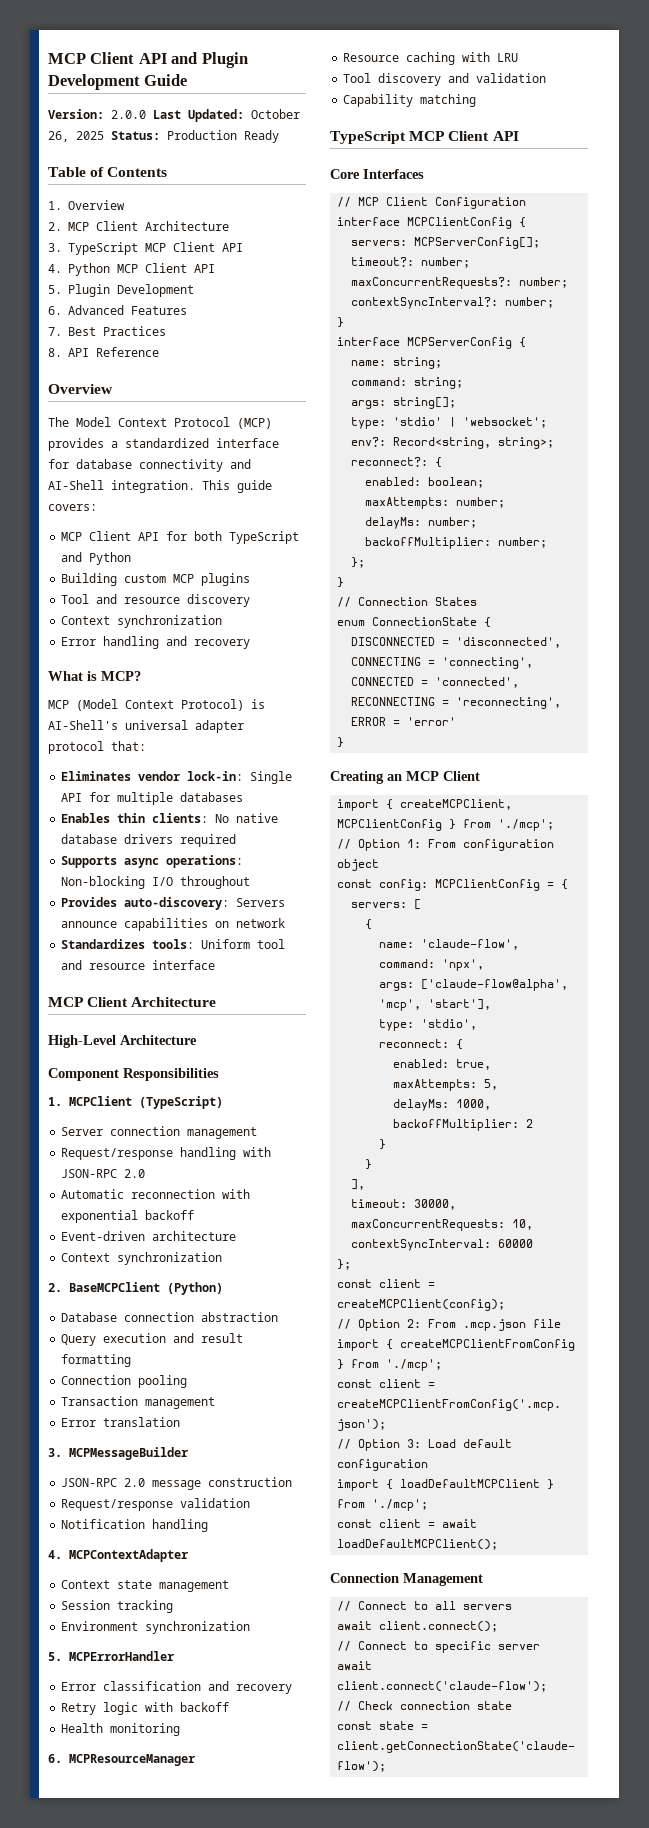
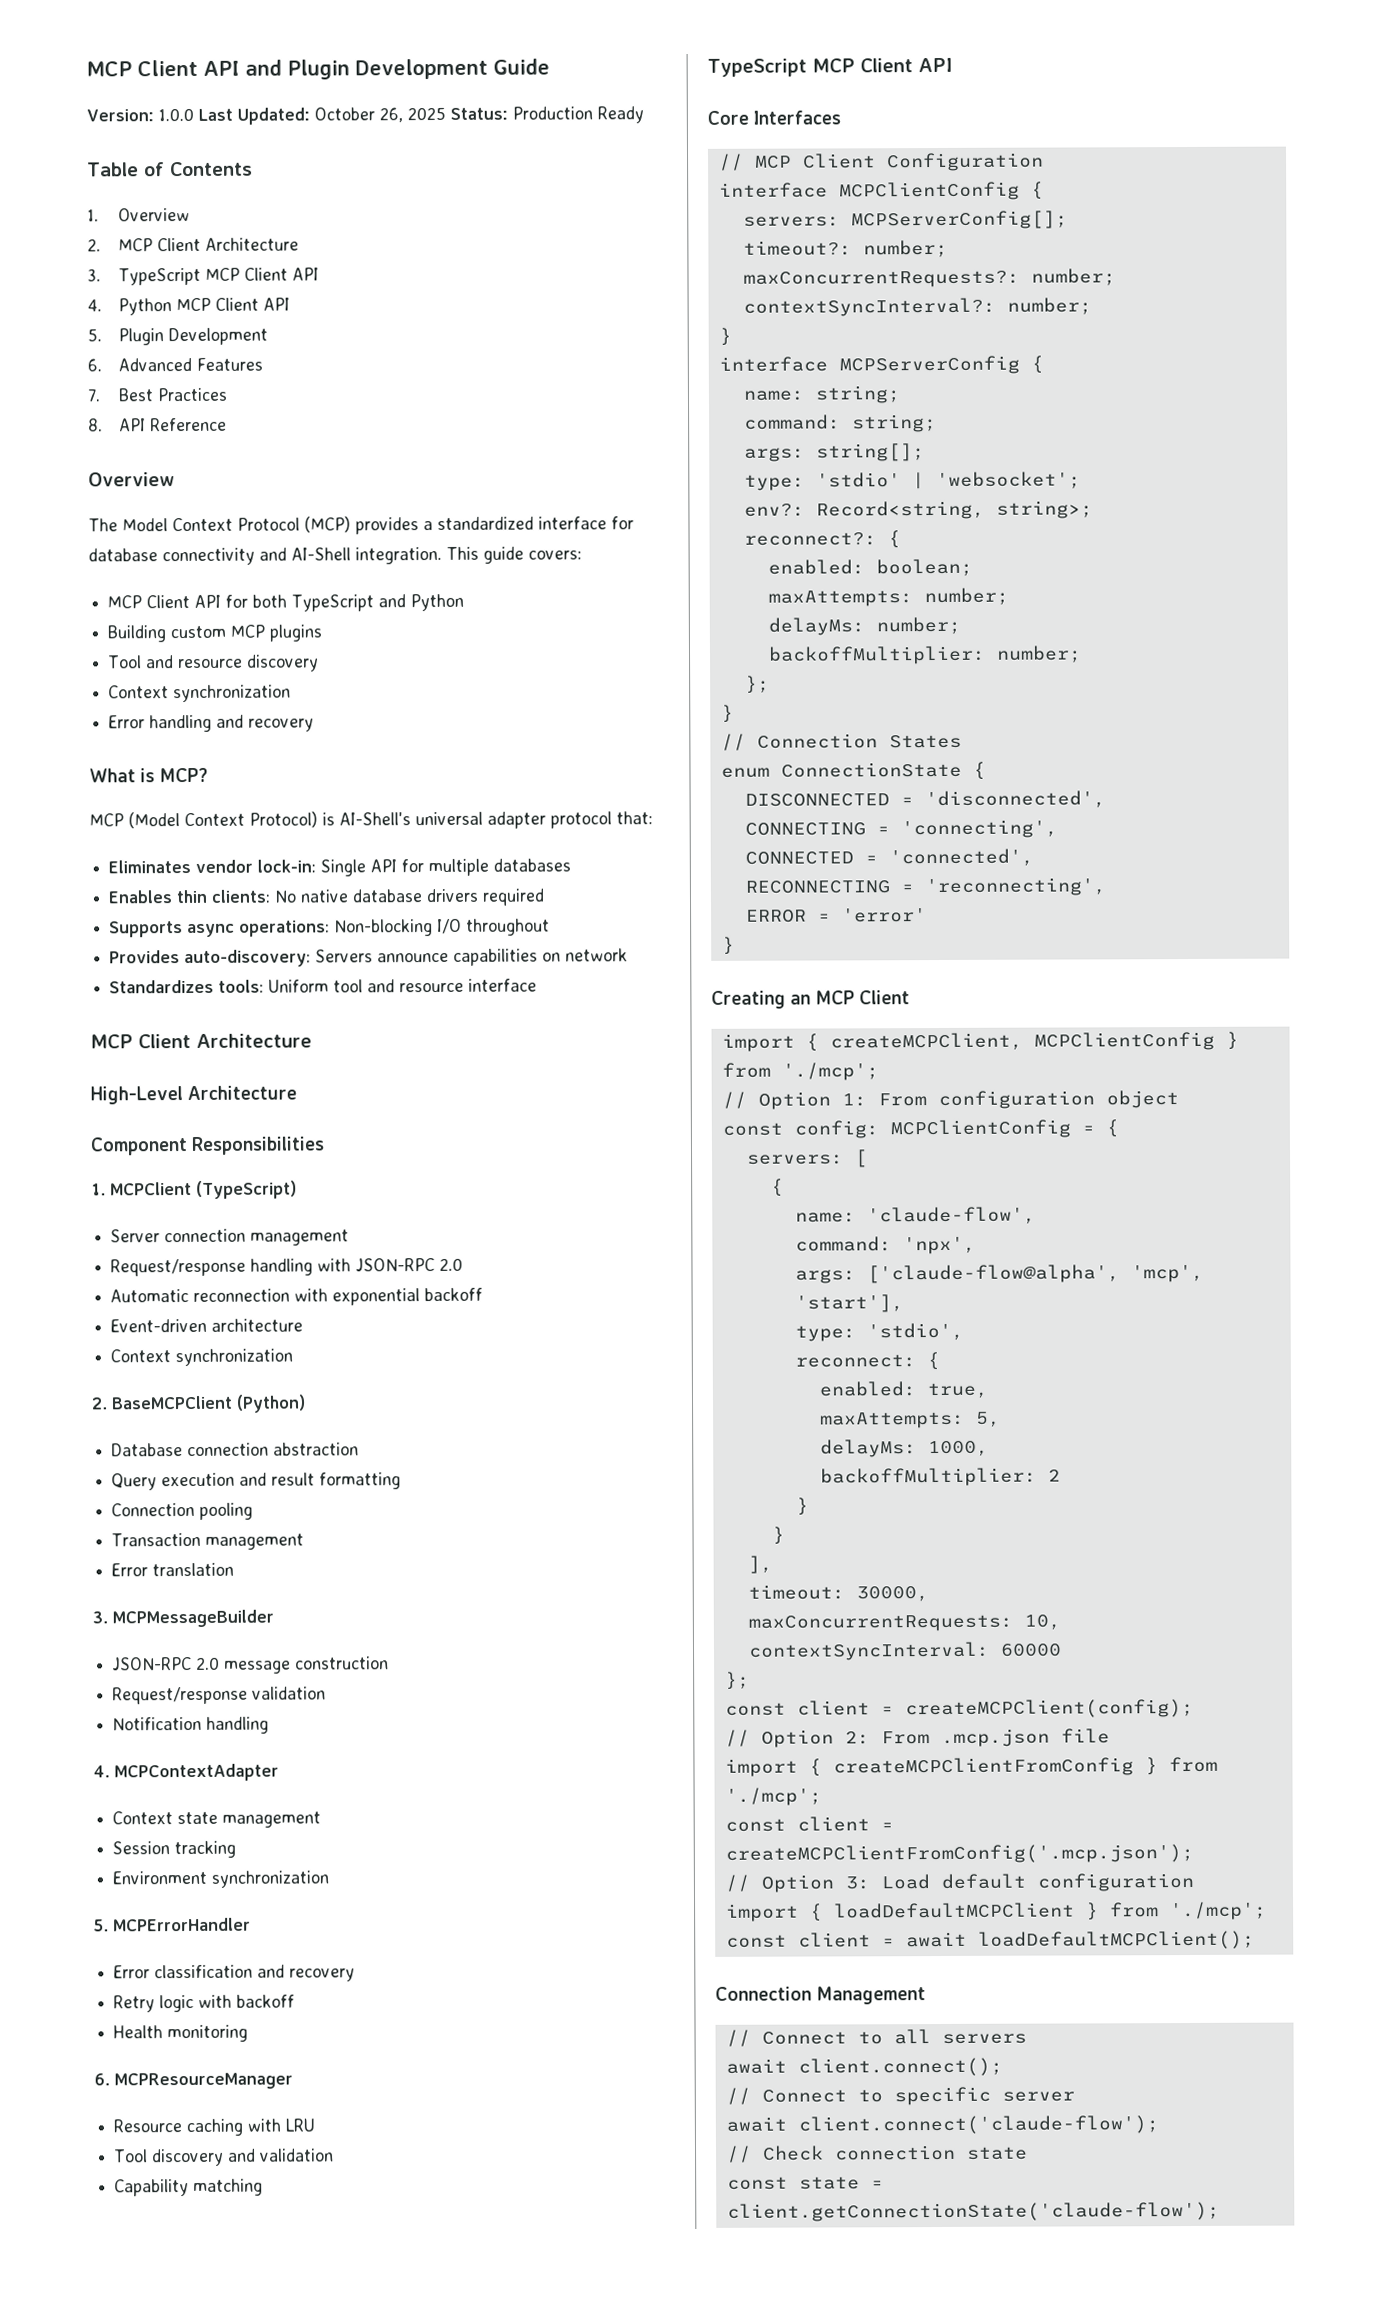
- Version: 2.0.0 Last Updated: October 26, 2025 Status: Production Ready
+ Version: 1.0.0 Last Updated: October 26, 2025 Status: Production Ready

